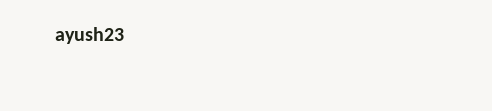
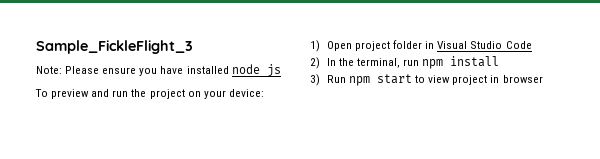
- ayush23
+ Sample_FickleFlight_3
+ Note: Please ensure you have installed node js
+ To preview and run the project on your device:
+ 1) Open project folder in Visual Studio Code
+ 2) In the terminal, run npm install
+ 3) Run npm start to view project in browser

